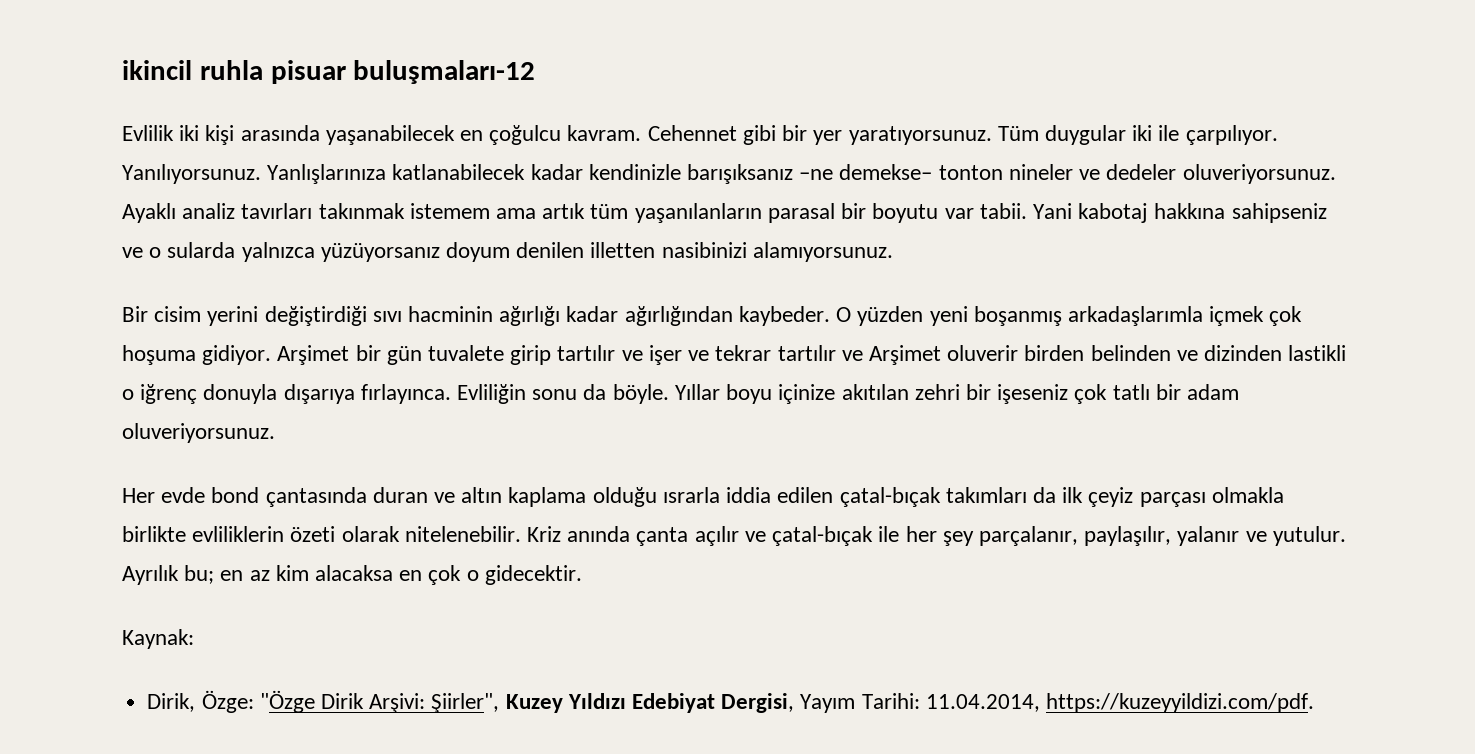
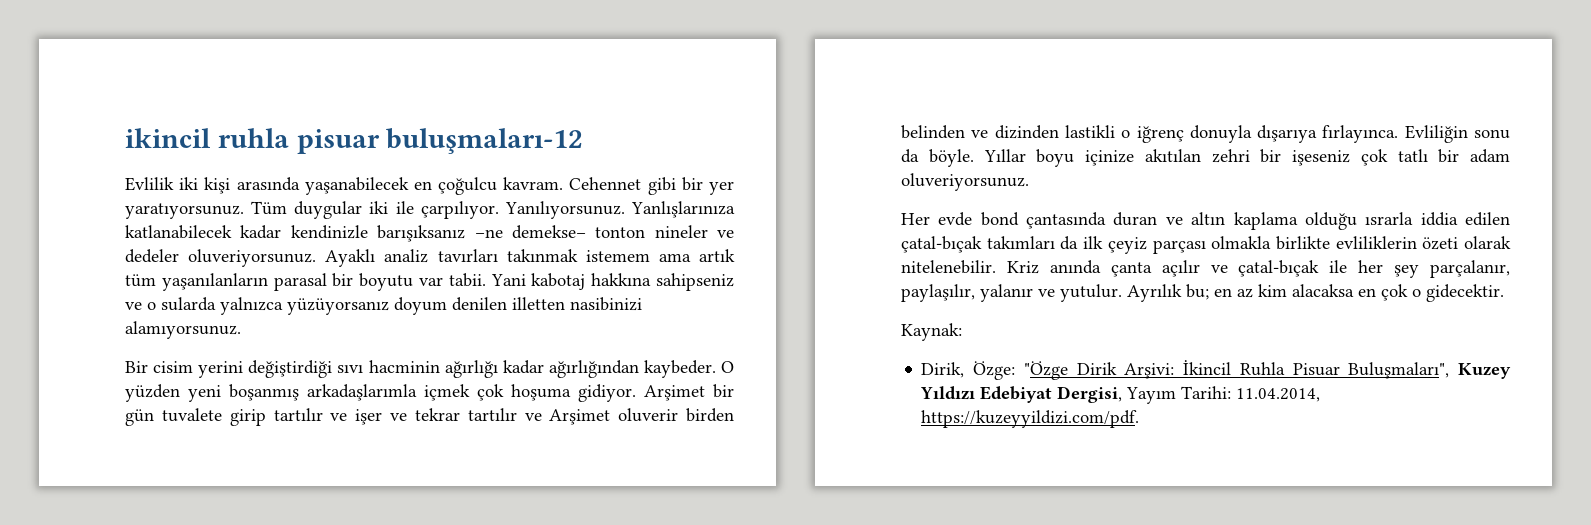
- Dirik, Özge: "Özge Dirik Arşivi: Şiirler", Kuzey Yıldızı Edebiyat Dergisi, Yayım Tarihi: 11.04.2014, https://kuzeyyildizi.com/pdf.
+ Dirik, Özge: "Özge Dirik Arşivi: İkincil Ruhla Pisuar Buluşmaları", Kuzey Yıldızı Edebiyat Dergisi, Yayım Tarihi: 11.04.2014, https://kuzeyyildizi.com/pdf.

